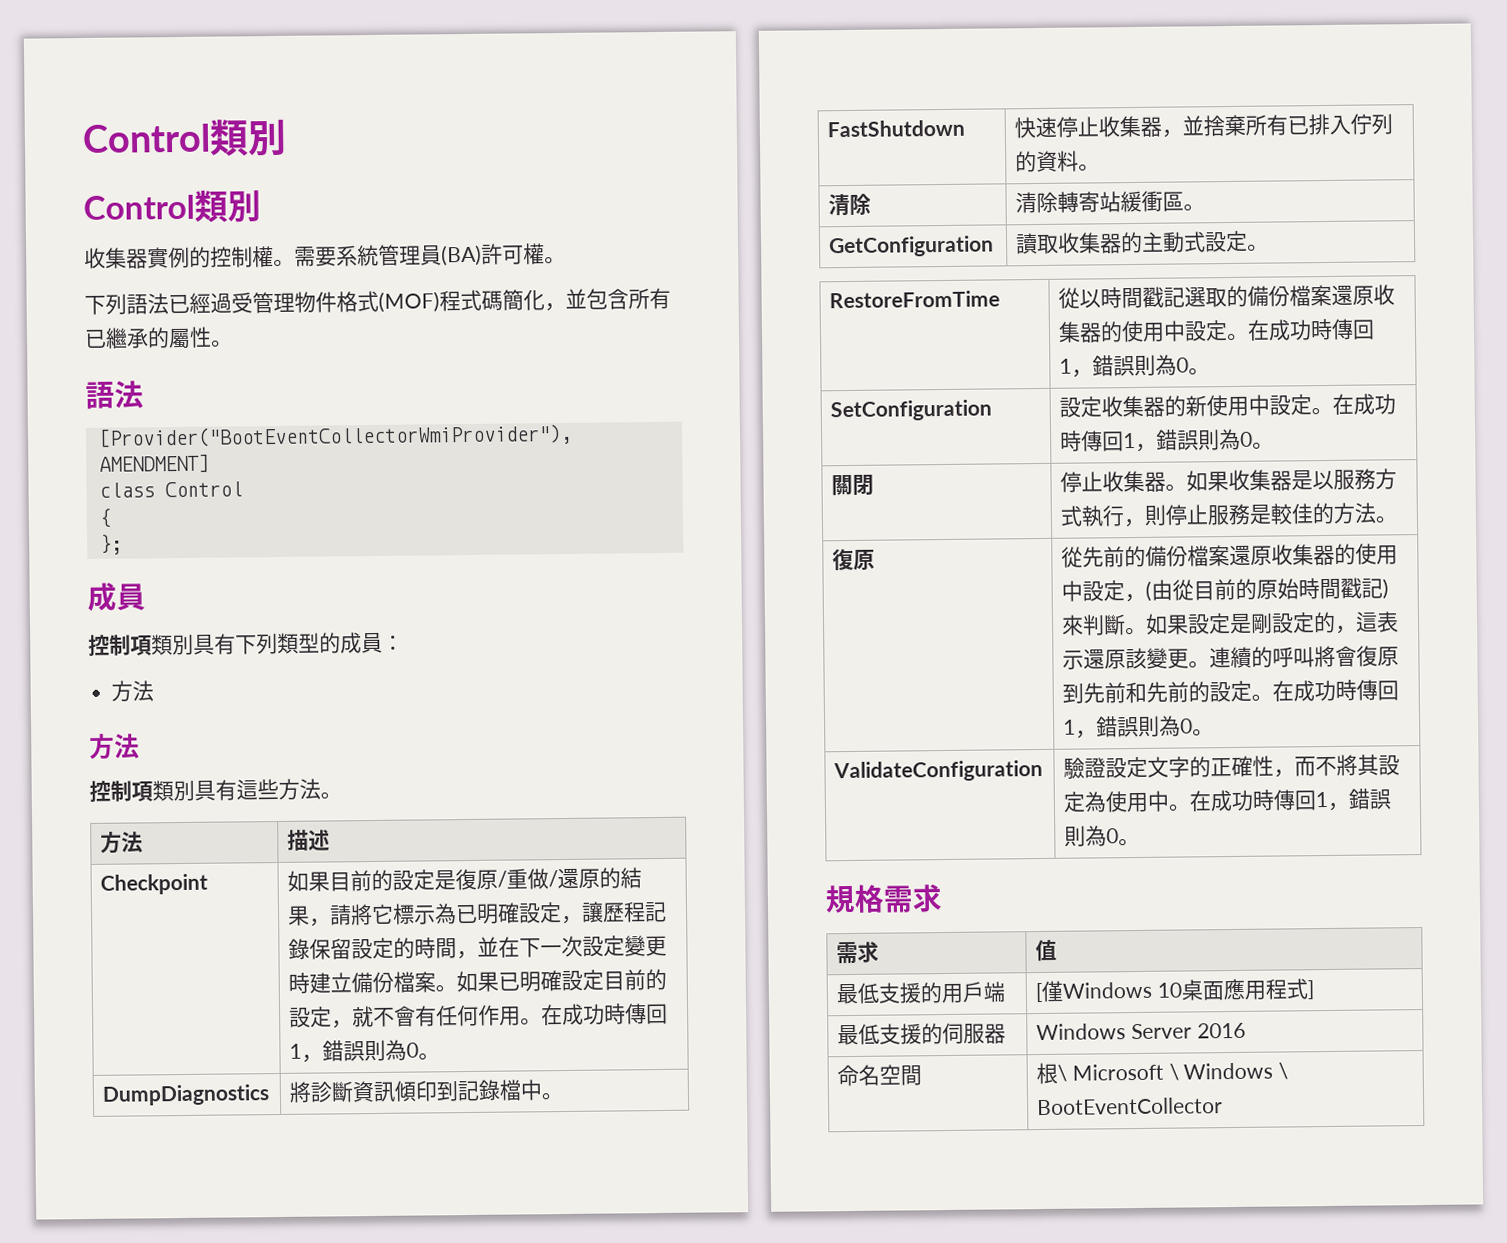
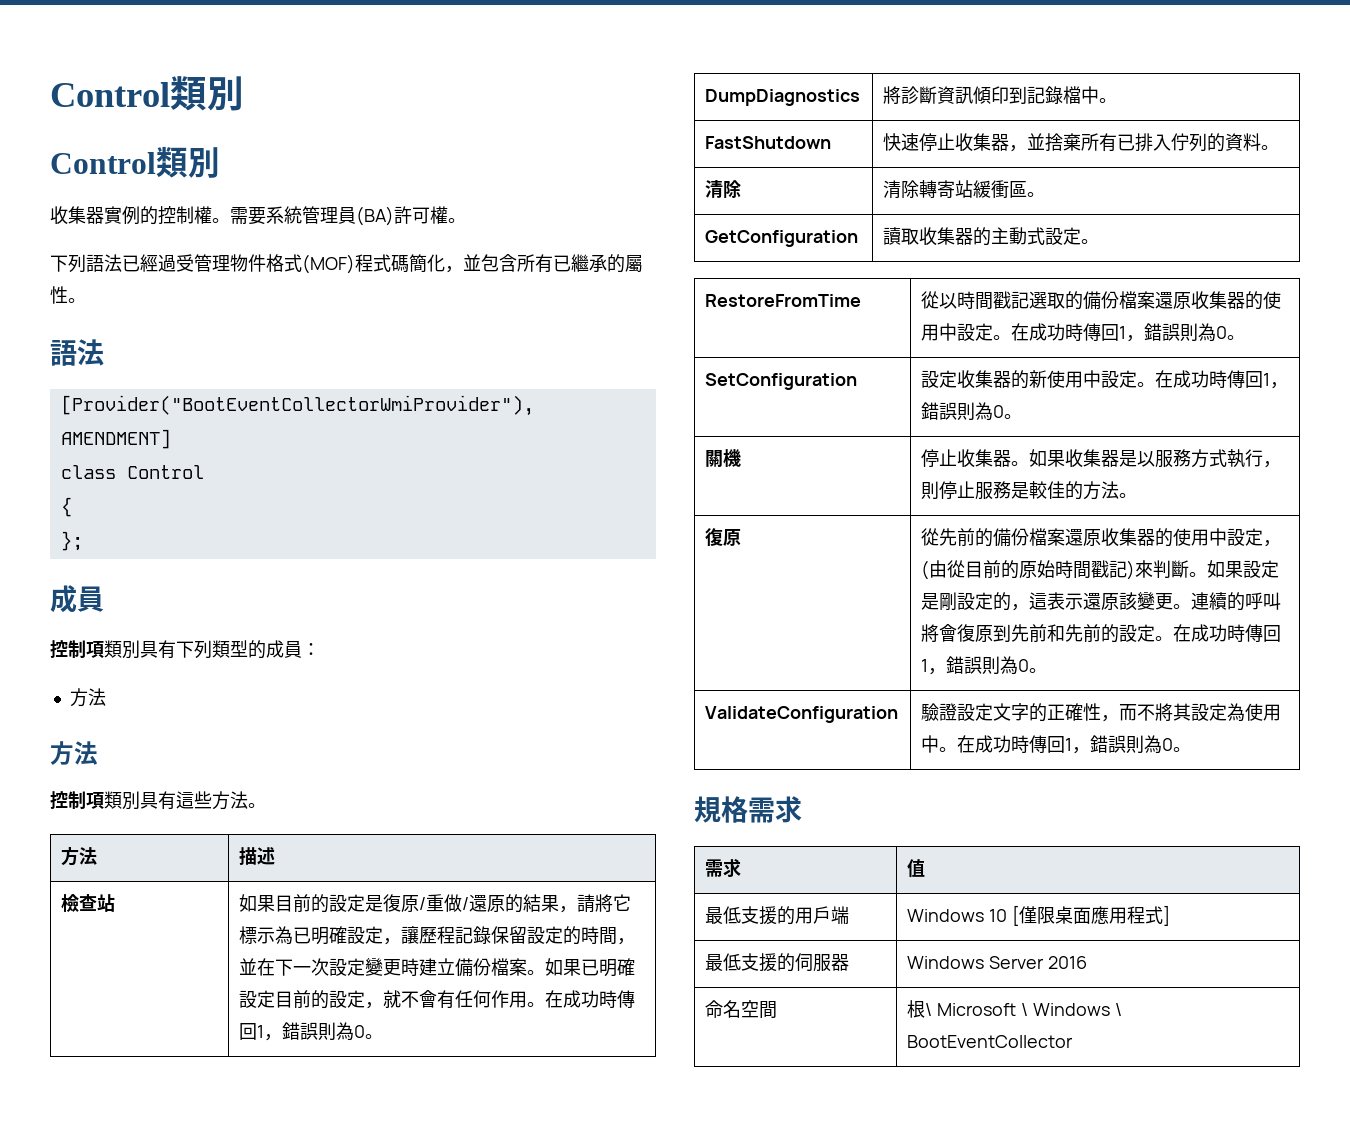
- Checkpoint
+ 檢查站
- 關閉 | 停止收集器。如果收集器是以服務方式執行，則停止服務是較佳的方法。
+ 關機 | 停止收集器。如果收集器是以服務方式執行，則停止服務是較佳的方法。
- 最低支援的用戶端 | [僅Windows 10桌面應用程式]
+ 最低支援的用戶端 | Windows 10 [僅限桌面應用程式]

